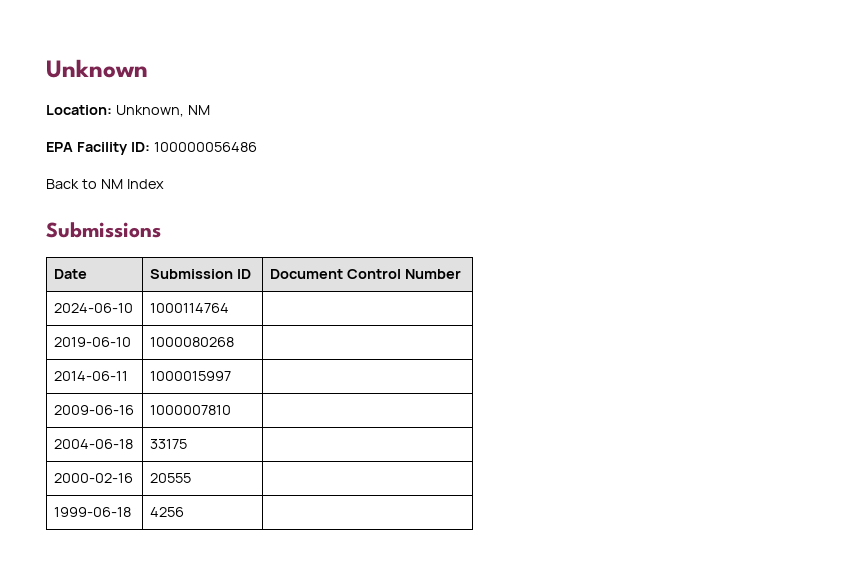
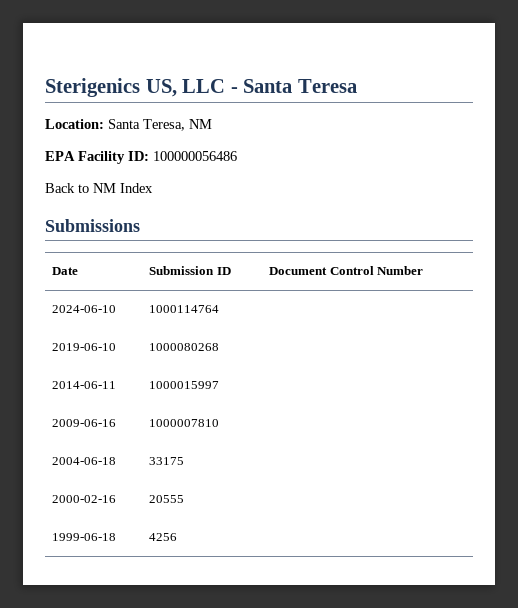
- Unknown
+ Sterigenics US, LLC - Santa Teresa
- Location: Unknown, NM
+ Location: Santa Teresa, NM

